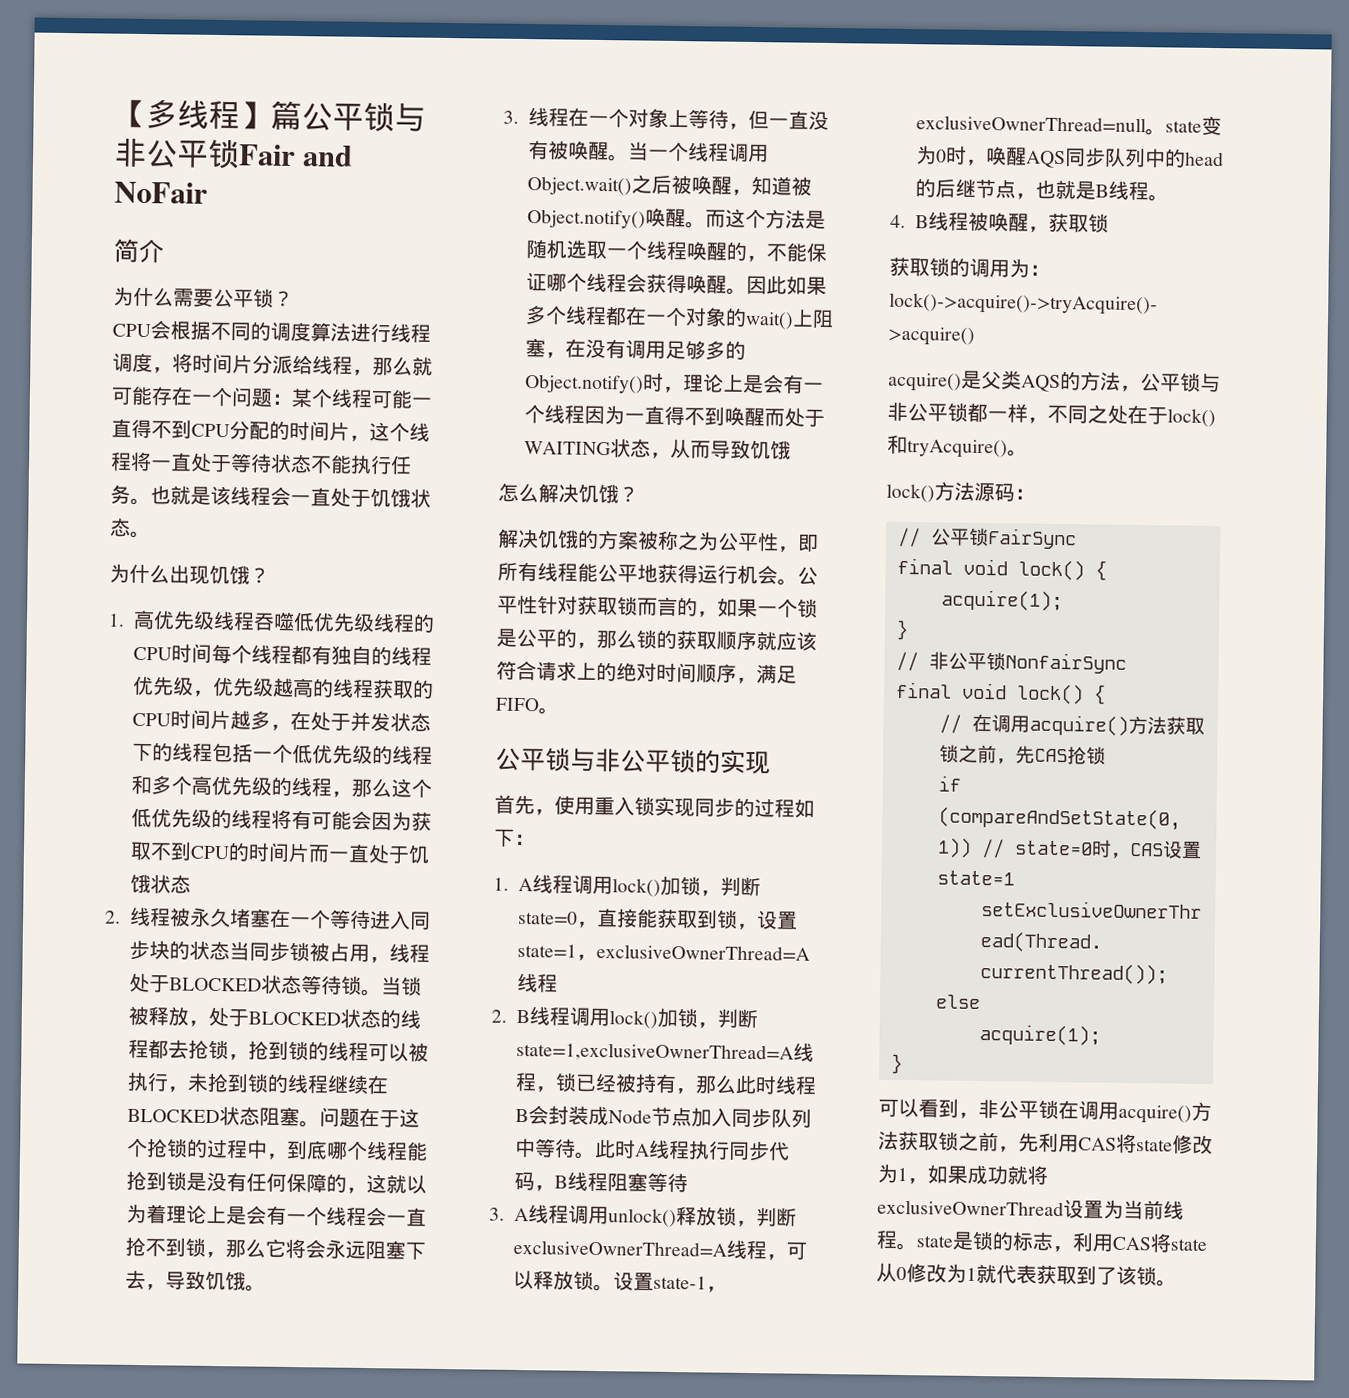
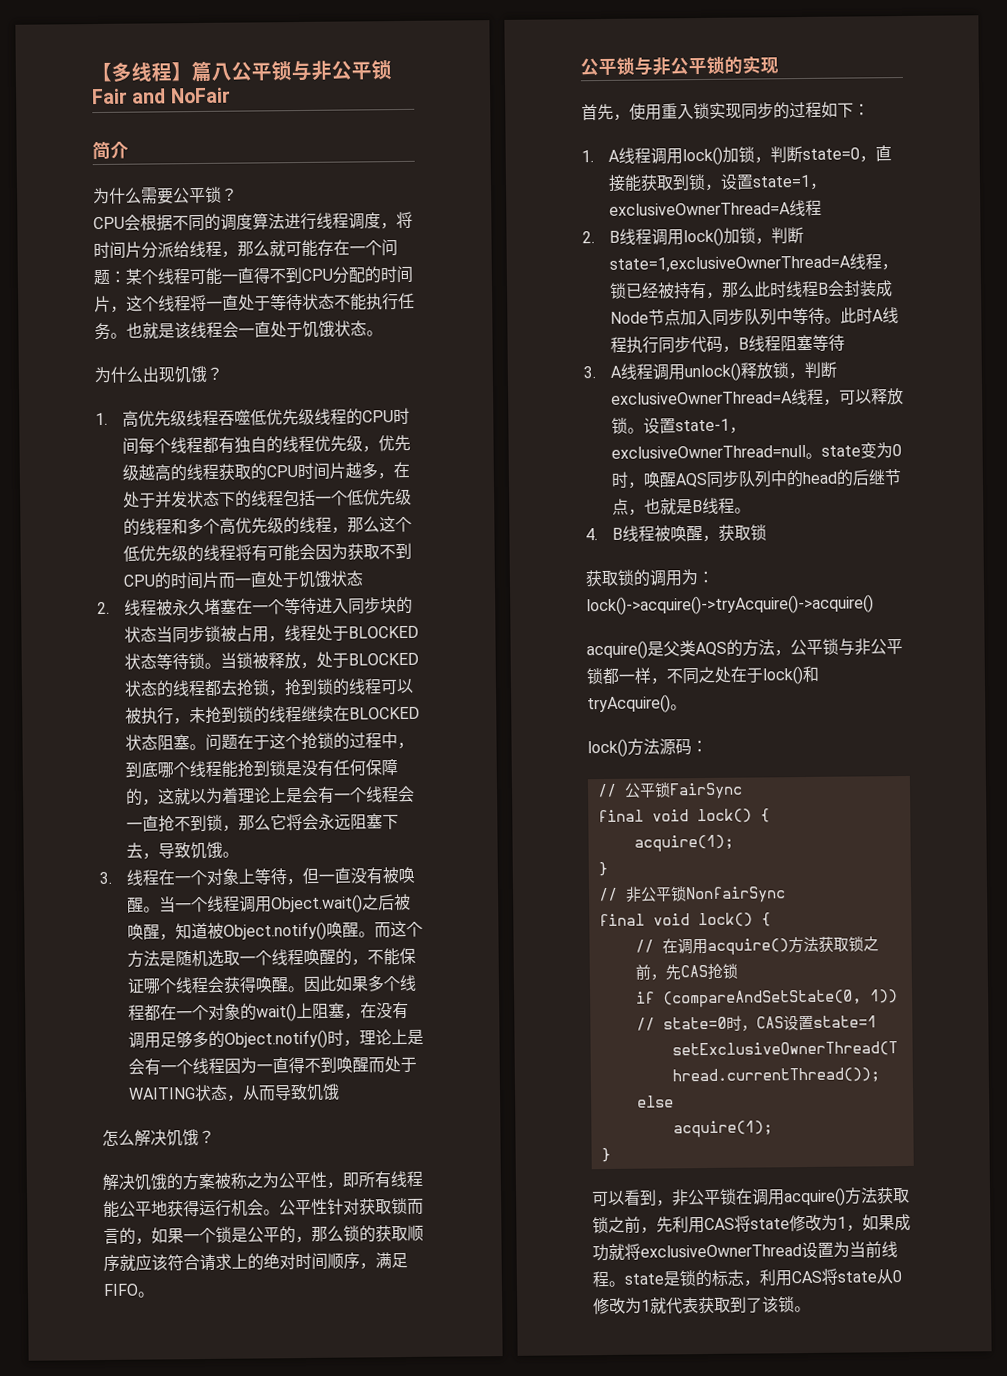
- 【多线程】篇公平锁与非公平锁Fair and NoFair
+ 【多线程】篇八公平锁与非公平锁Fair and NoFair

